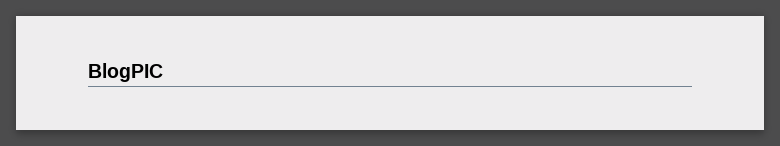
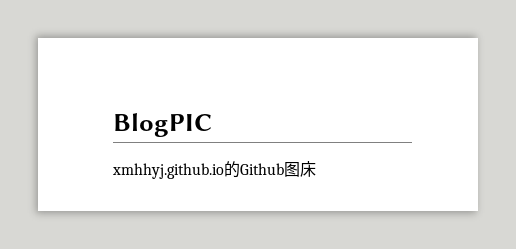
+ xmhhyj.github.io的Github图床

